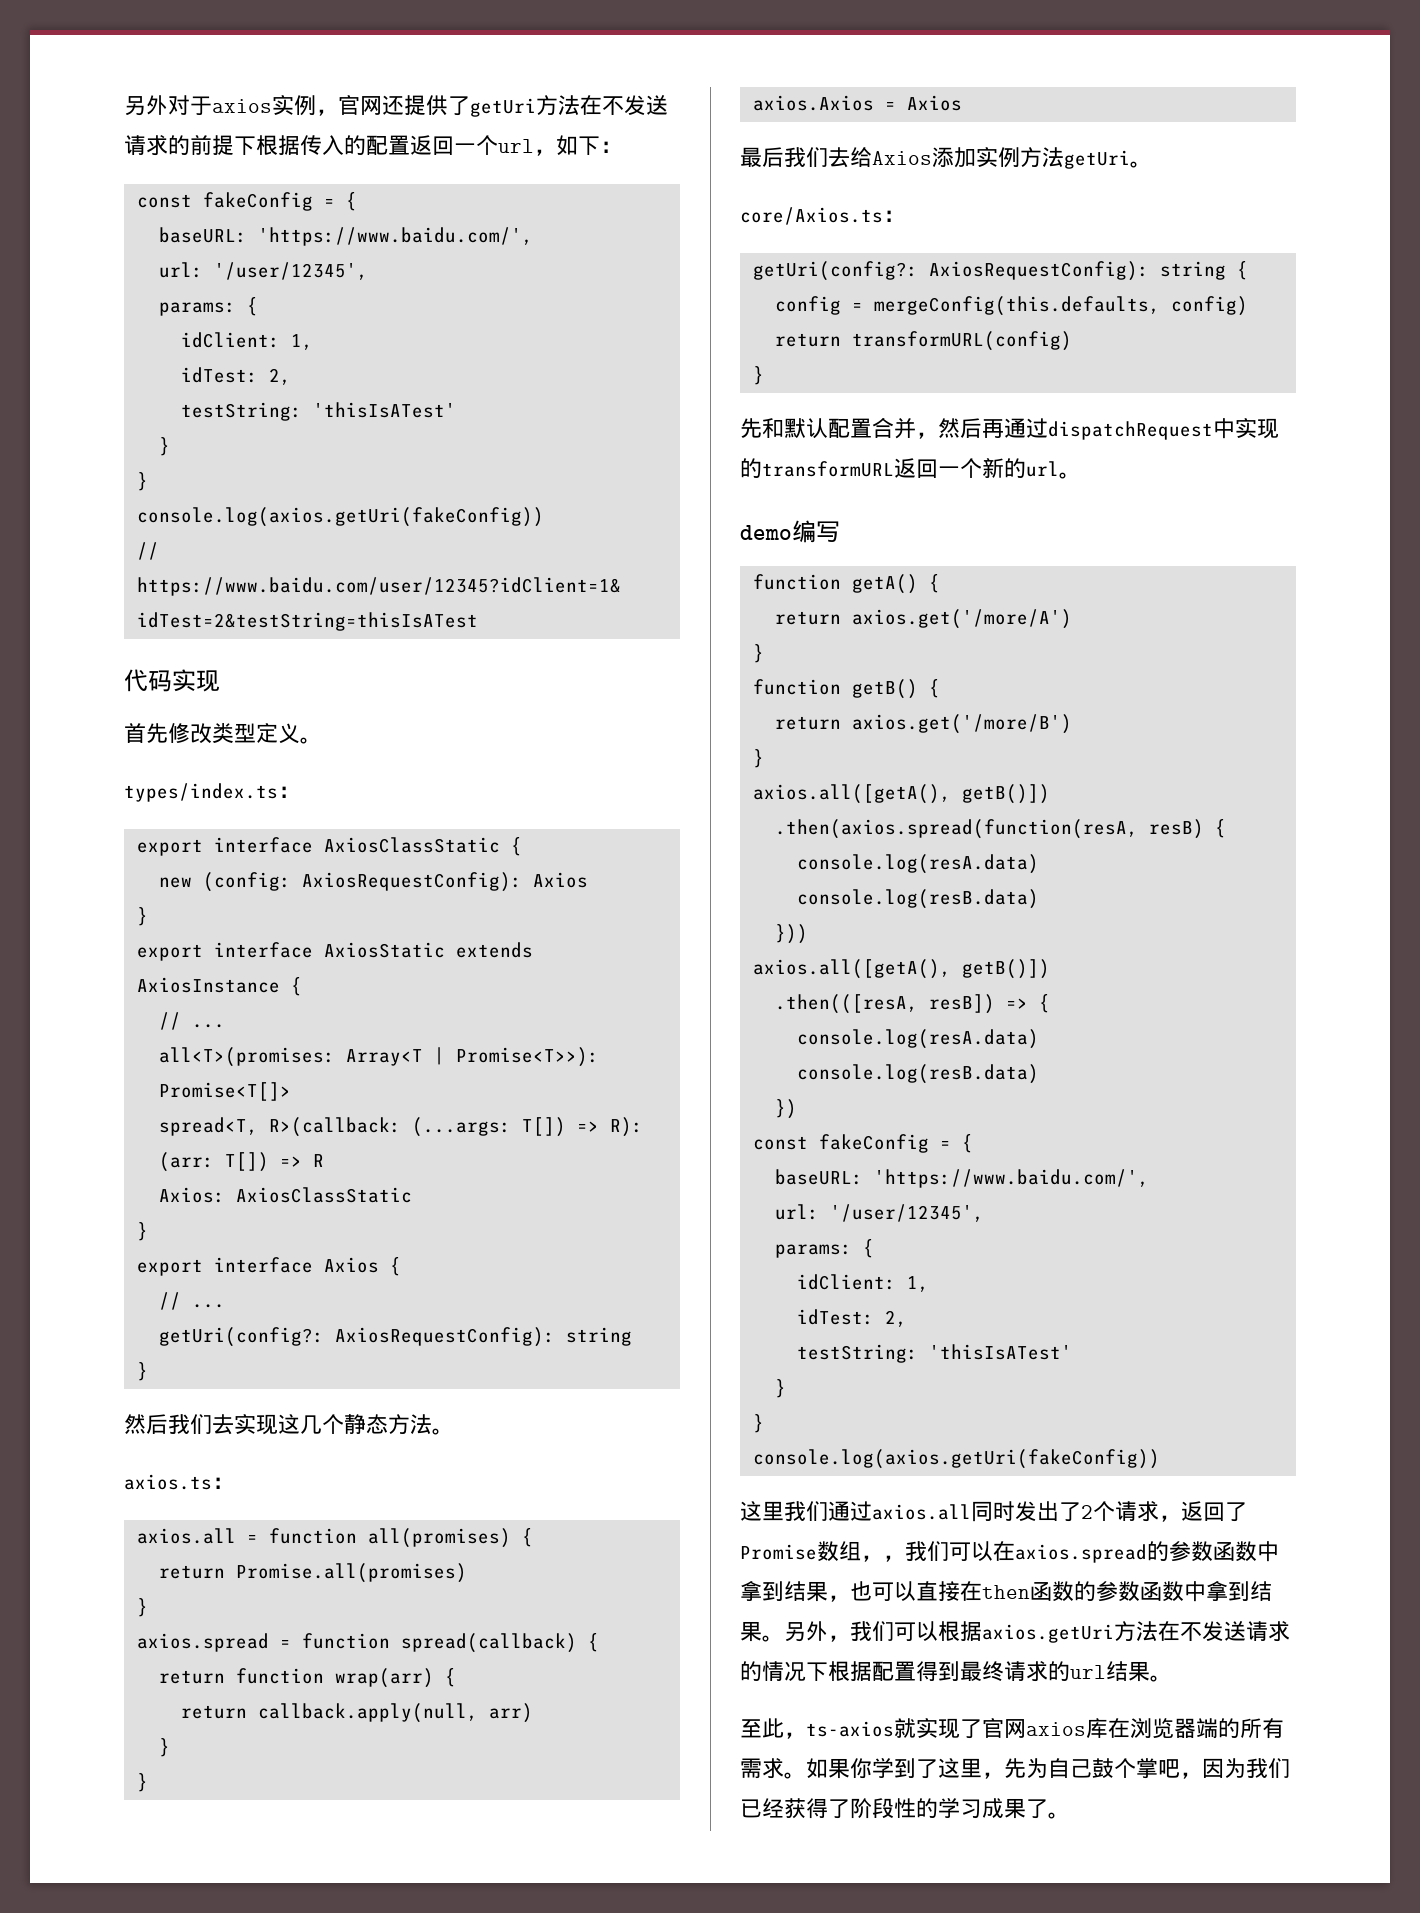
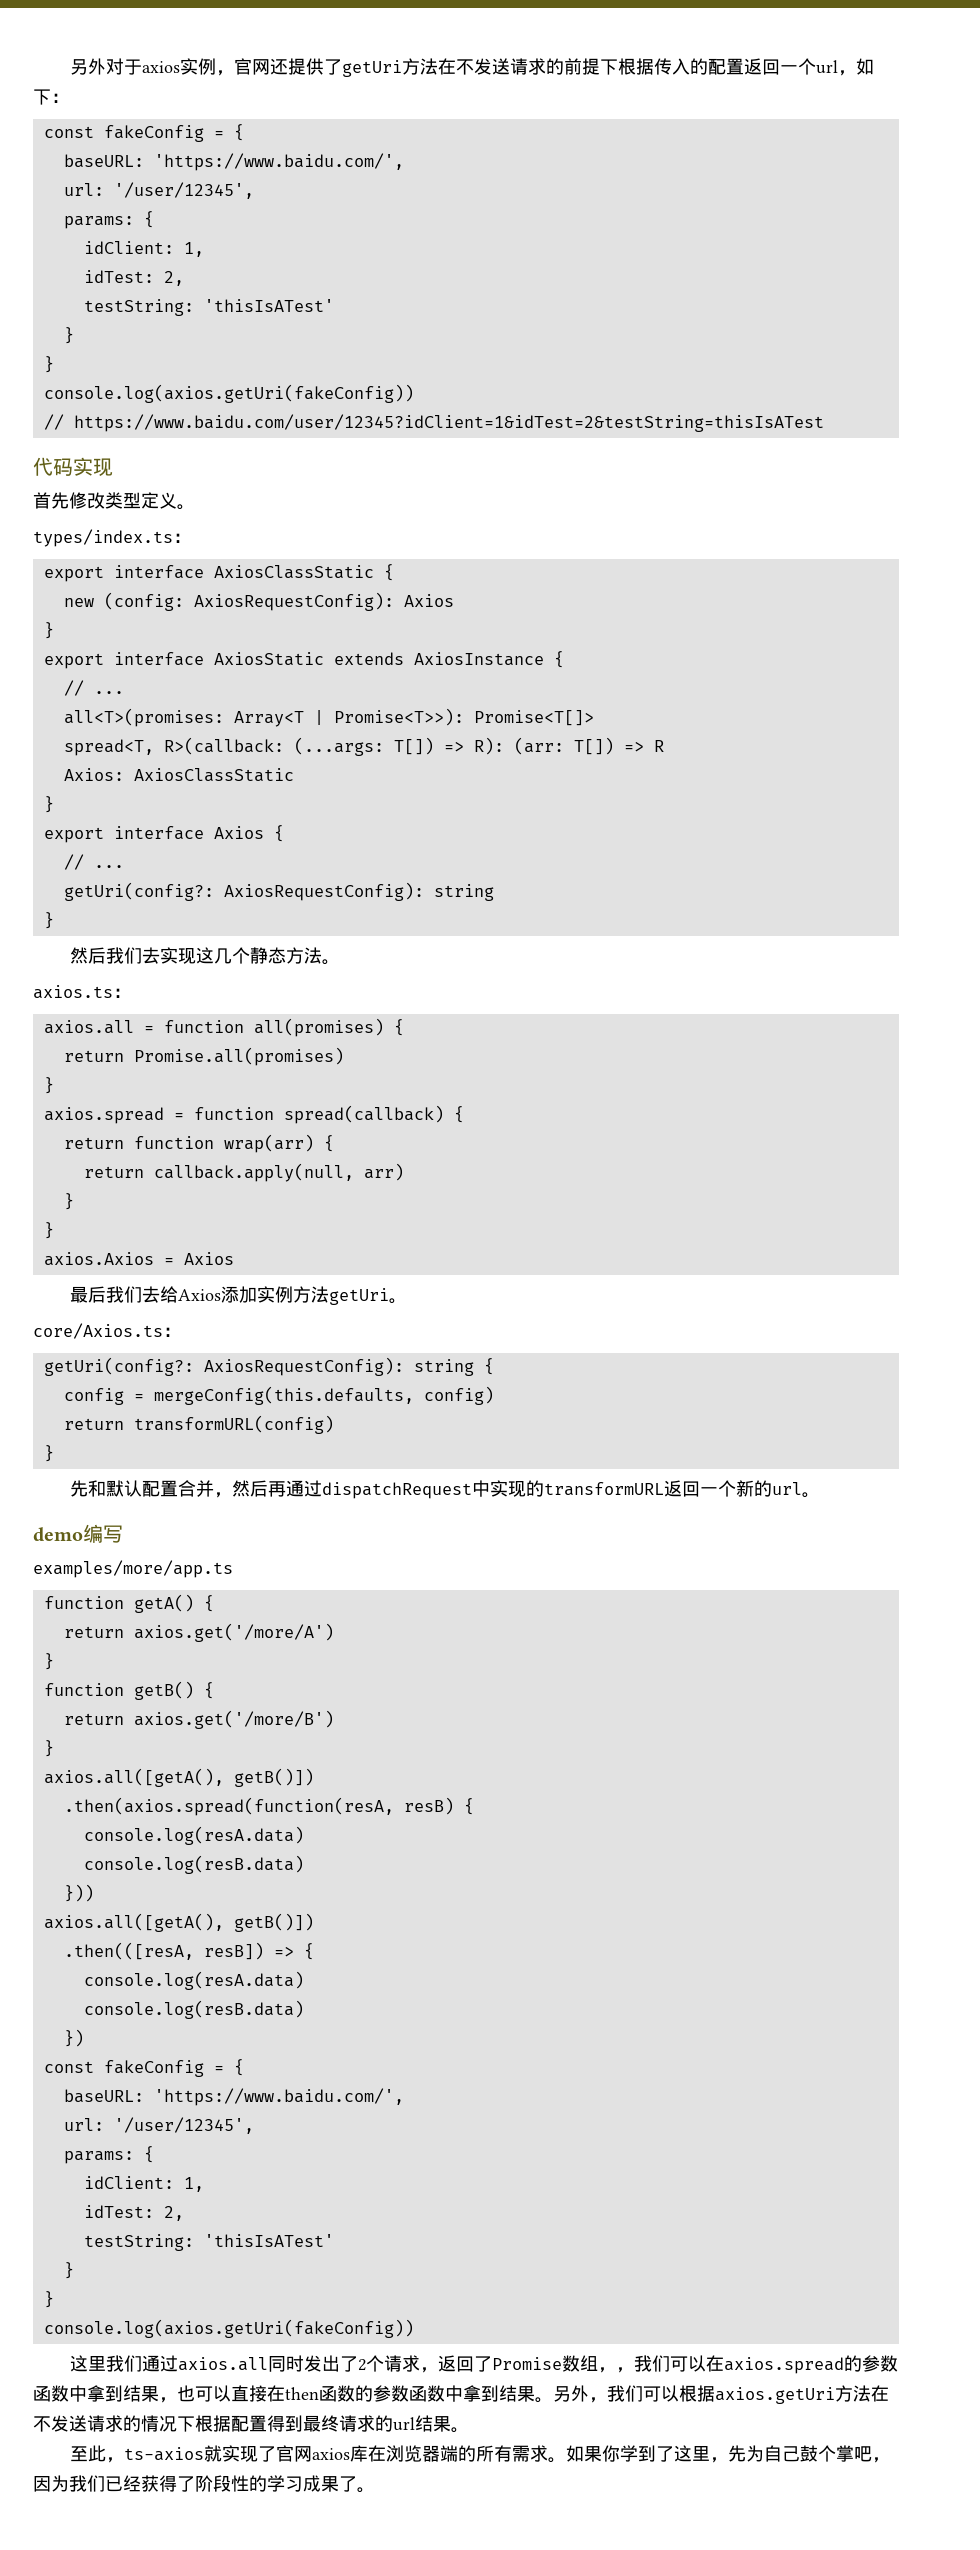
+ examples/more/app.ts

